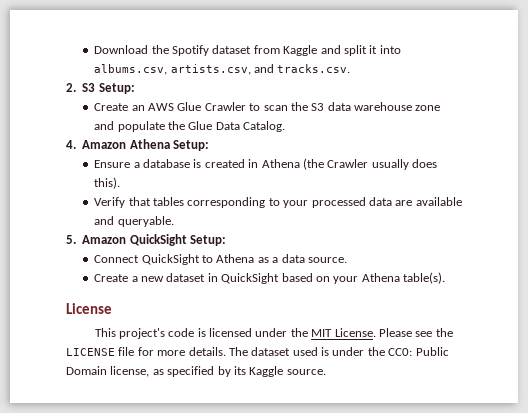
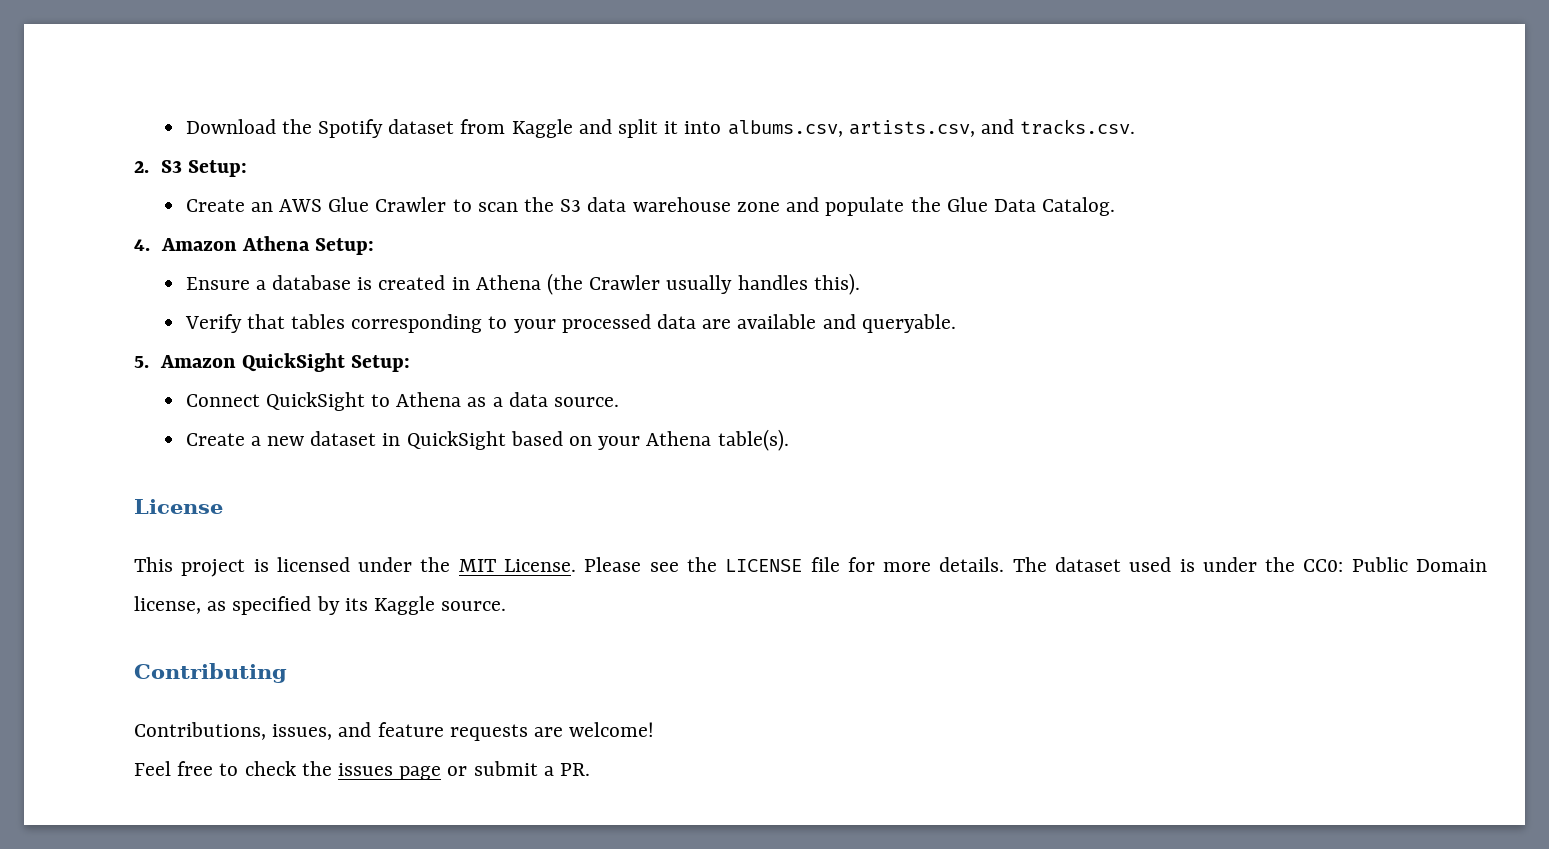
- Ensure a database is created in Athena (the Crawler usually does this).
+ Ensure a database is created in Athena (the Crawler usually handles this).
- This project's code is licensed under the MIT License.
+ This project is licensed under the MIT License.
+ Contributing
+ Contributions, issues, and feature requests are welcome!
+ Feel free to check the issues page or submit a PR.

